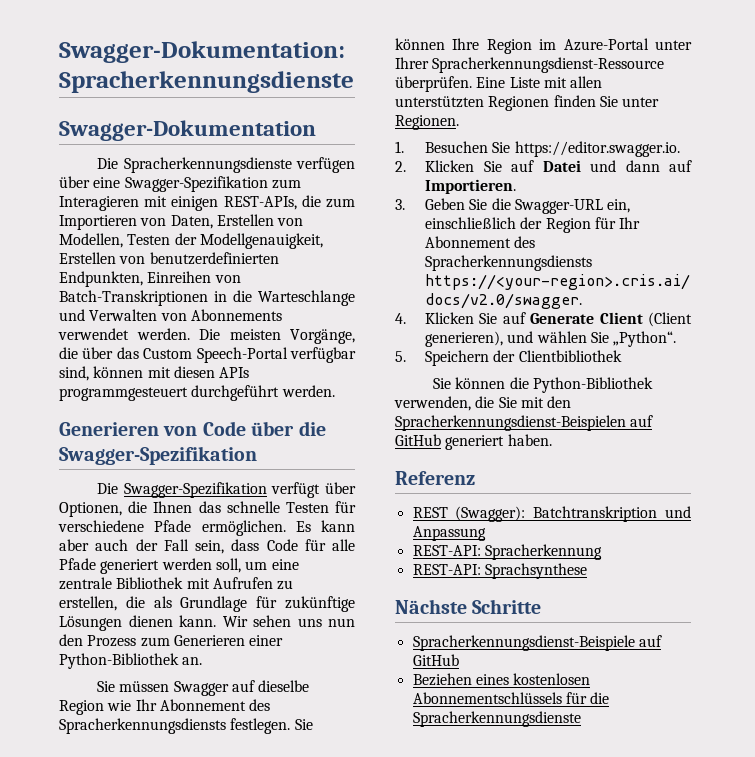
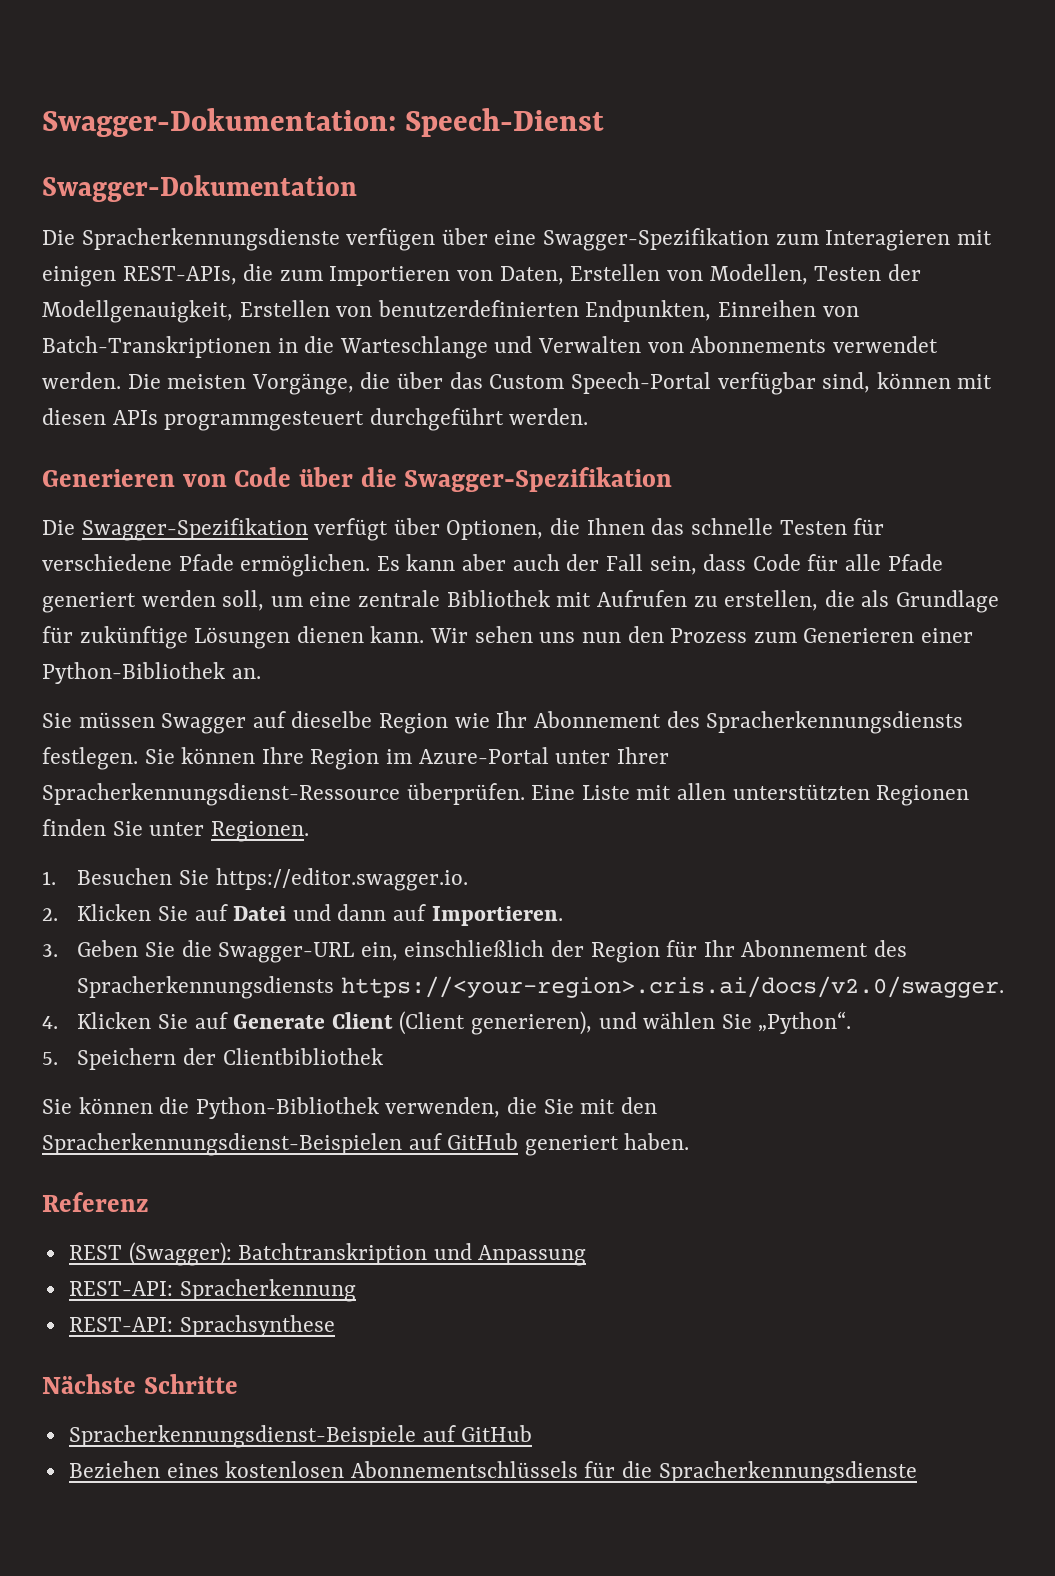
- Swagger-Dokumentation: Spracherkennungsdienste
+ Swagger-Dokumentation: Speech-Dienst

